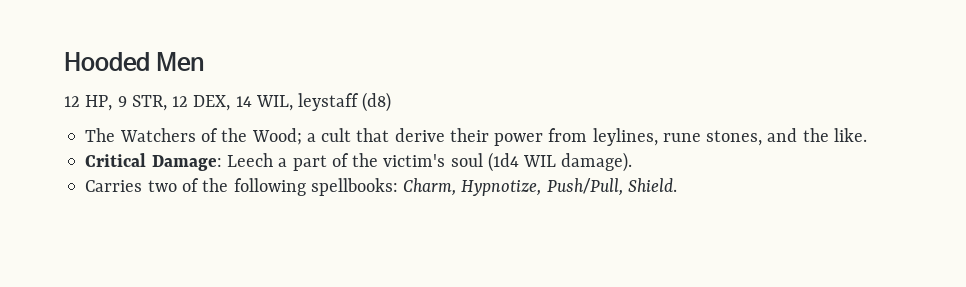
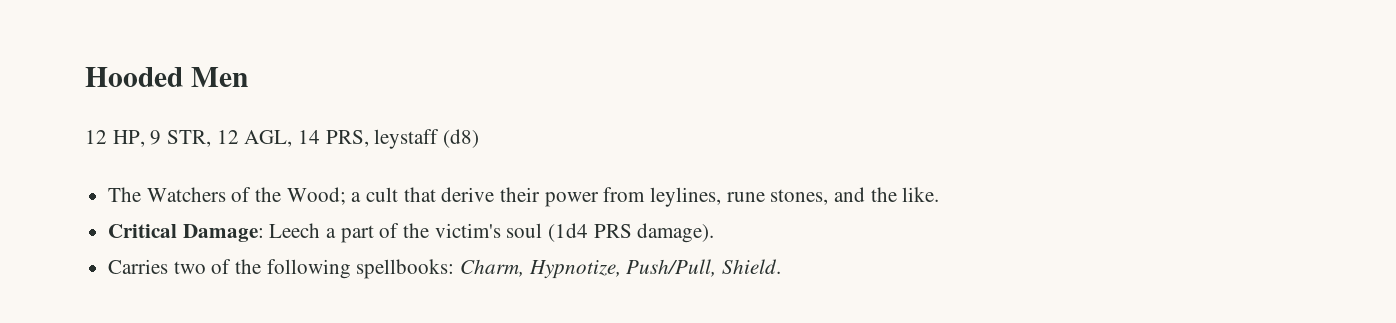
- 12 HP, 9 STR, 12 DEX, 14 WIL, leystaff (d8)
+ 12 HP, 9 STR, 12 AGL, 14 PRS, leystaff (d8)
- Critical Damage: Leech a part of the victim's soul (1d4 WIL damage).
+ Critical Damage: Leech a part of the victim's soul (1d4 PRS damage).

